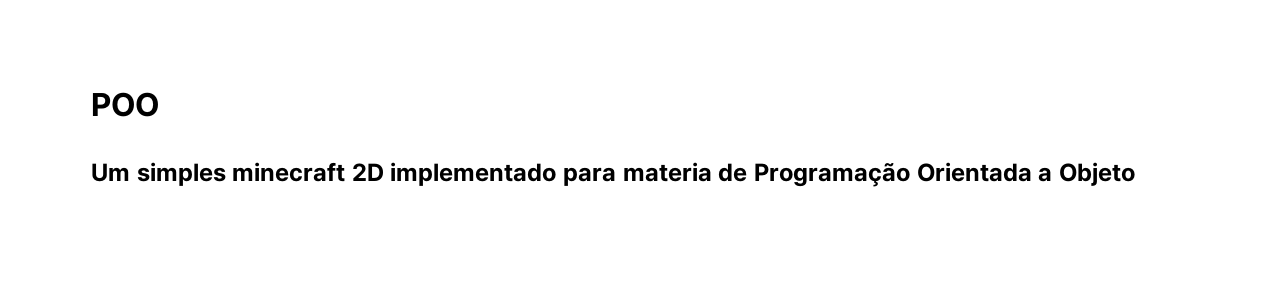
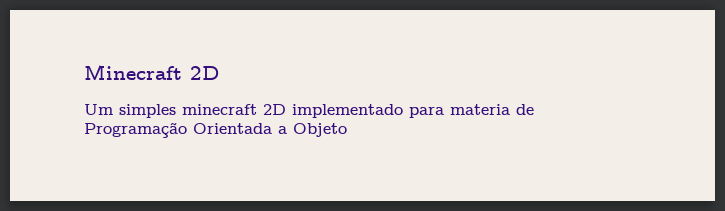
- POO
+ Minecraft 2D

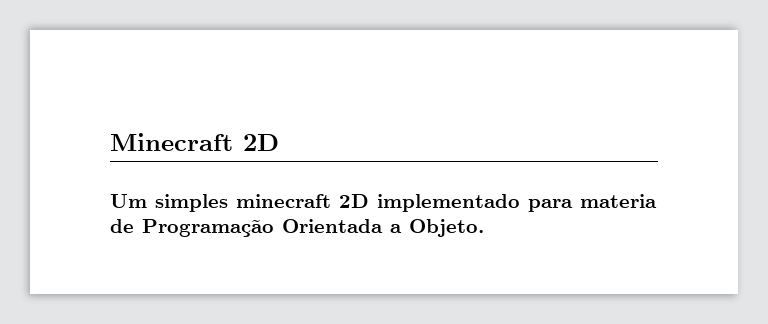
- Um simples minecraft 2D implementado para materia de Programação Orientada a Objeto
+ Um simples minecraft 2D implementado para materia de Programação Orientada a Objeto.

